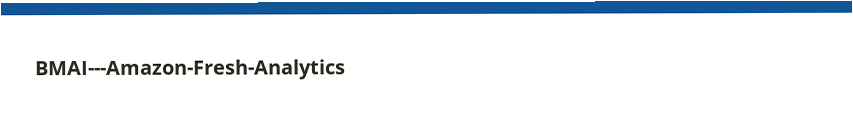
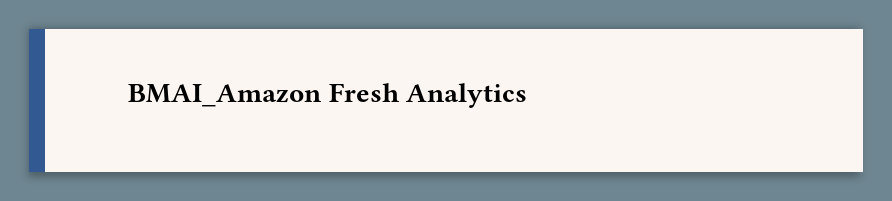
- BMAI---Amazon-Fresh-Analytics
+ BMAI_Amazon Fresh Analytics

